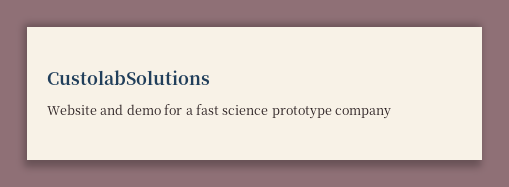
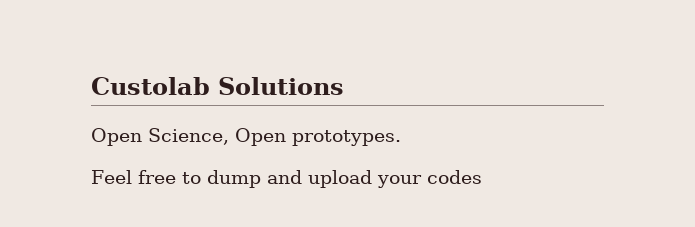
- CustolabSolutions
- Website and demo for a fast science prototype company
+ Custolab Solutions
+ Open Science, Open prototypes.
+ Feel free to dump and upload your codes

